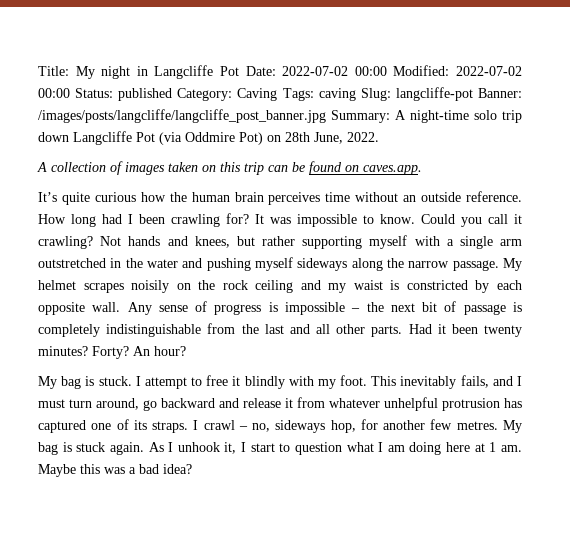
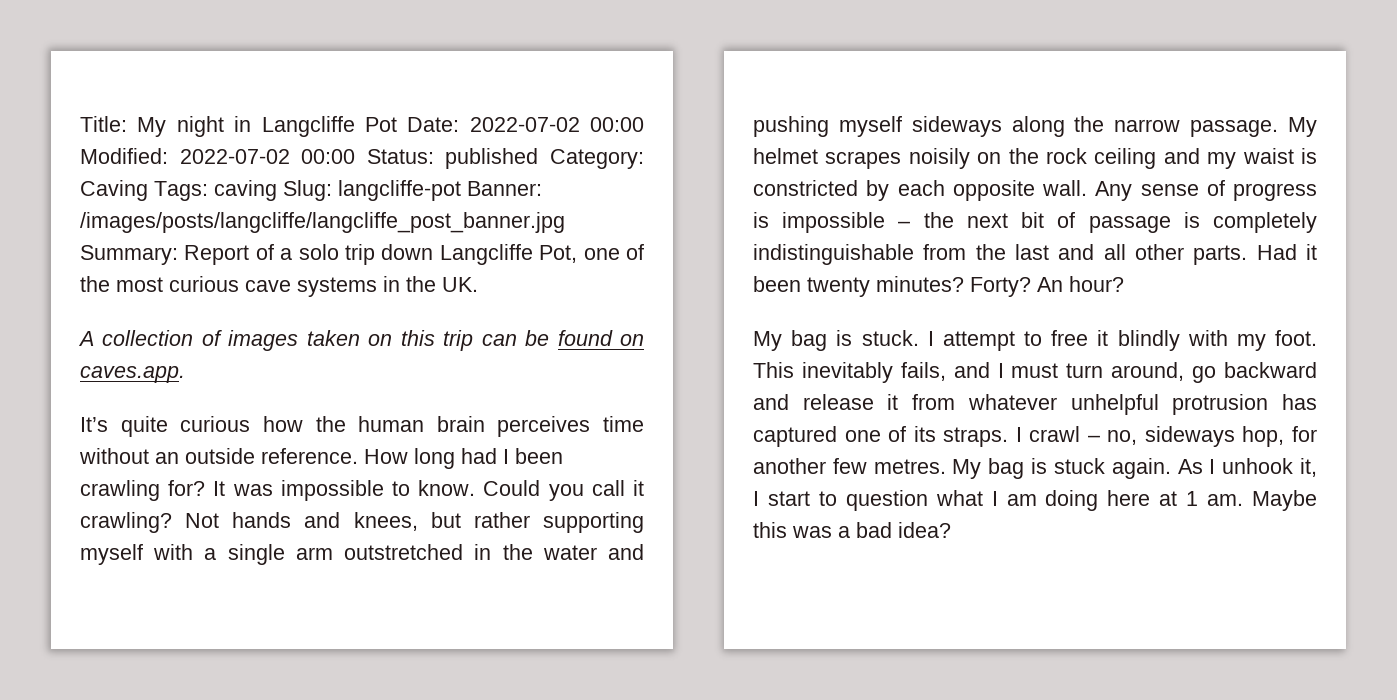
- Title: My night in Langcliffe Pot Date: 2022-07-02 00:00 Modified: 2022-07-02 00:00 Status: published Category: Caving Tags: caving Slug: langcliffe-pot Banner: /images/posts/langcliffe/langcliffe_post_banner.jpg Summary: A night-time solo trip down Langcliffe Pot (via Oddmire Pot) on 28th June, 2022.
+ Title: My night in Langcliffe Pot Date: 2022-07-02 00:00 Modified: 2022-07-02 00:00 Status: published Category: Caving Tags: caving Slug: langcliffe-pot Banner: /images/posts/langcliffe/langcliffe_post_banner.jpg Summary: Report of a solo trip down Langcliffe Pot, one of the most curious cave systems in the UK.

